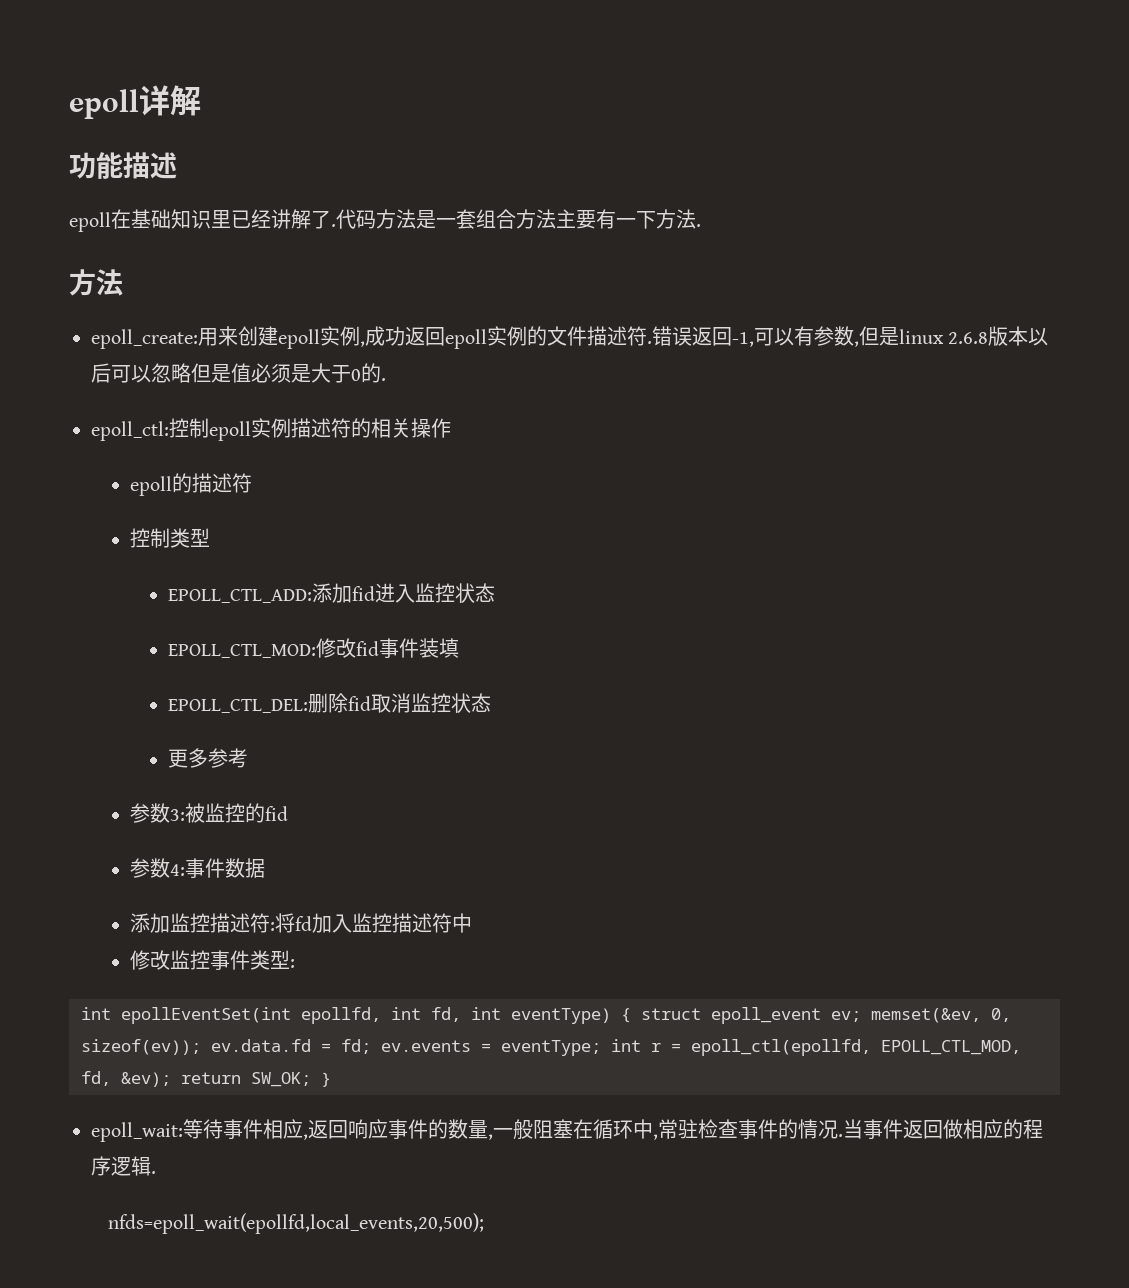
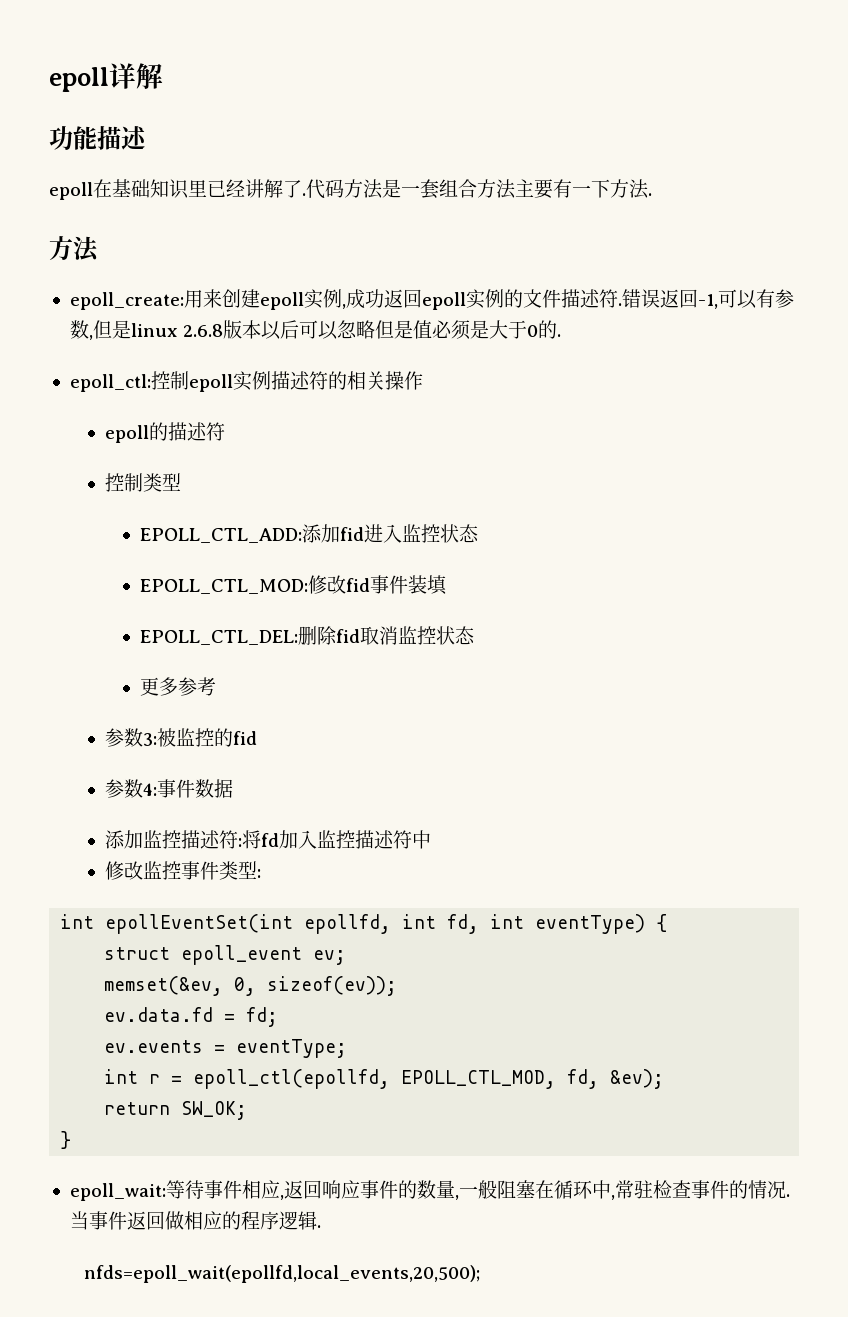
- int epollEventSet(int epollfd, int fd, int eventType) { struct epoll_event ev; memset(&ev, 0, sizeof(ev)); ev.data.fd = fd; ev.events = eventType; int r = epoll_ctl(epollfd, EPOLL_CTL_MOD, fd, &ev); return SW_OK; }
+ int epollEventSet(int epollfd, int fd, int eventType) {
+ struct epoll_event ev;
+ memset(&ev, 0, sizeof(ev));
+ ev.data.fd = fd;
+ ev.events = eventType;
+ int r = epoll_ctl(epollfd, EPOLL_CTL_MOD, fd, &ev);
+ return SW_OK;
+ }

